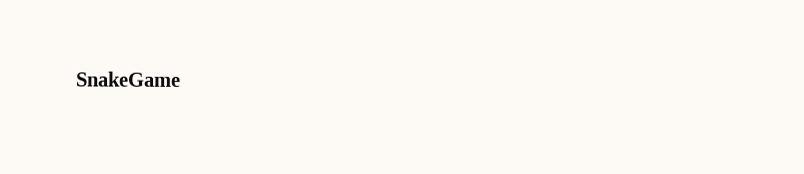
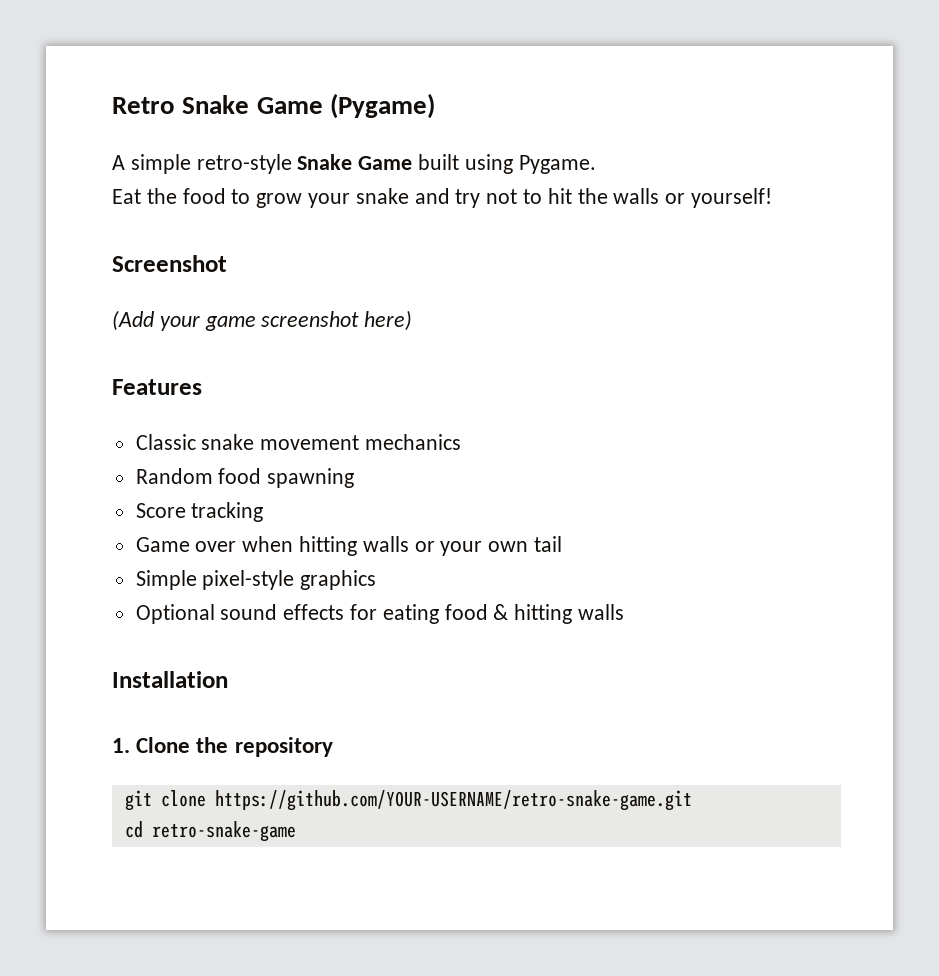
- SnakeGame
+ Retro Snake Game (Pygame)
+ A simple retro-style Snake Game built using Pygame.
+ Eat the food to grow your snake and try not to hit the walls or yourself!
+ Screenshot
+ (Add your game screenshot here)
+ Features
+ Classic snake movement mechanics
+ Random food spawning
+ Score tracking
+ Game over when hitting walls or your own tail
+ Simple pixel-style graphics
+ Optional sound effects for eating food & hitting walls
+ Installation
+ 1. Clone the repository
+ git clone https://github.com/YOUR-USERNAME/retro-snake-game.git
+ cd retro-snake-game

